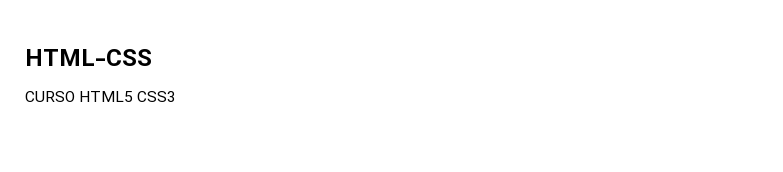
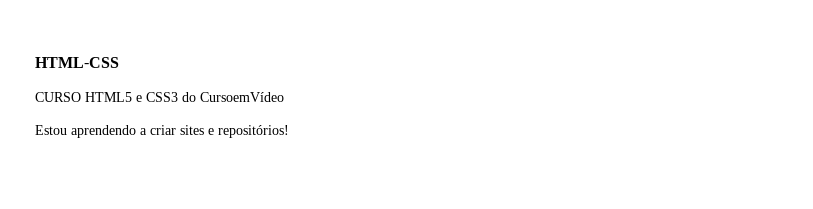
- CURSO HTML5 CSS3
+ CURSO HTML5 e CSS3 do CursoemVídeo
+ Estou aprendendo a criar sites e repositórios!

